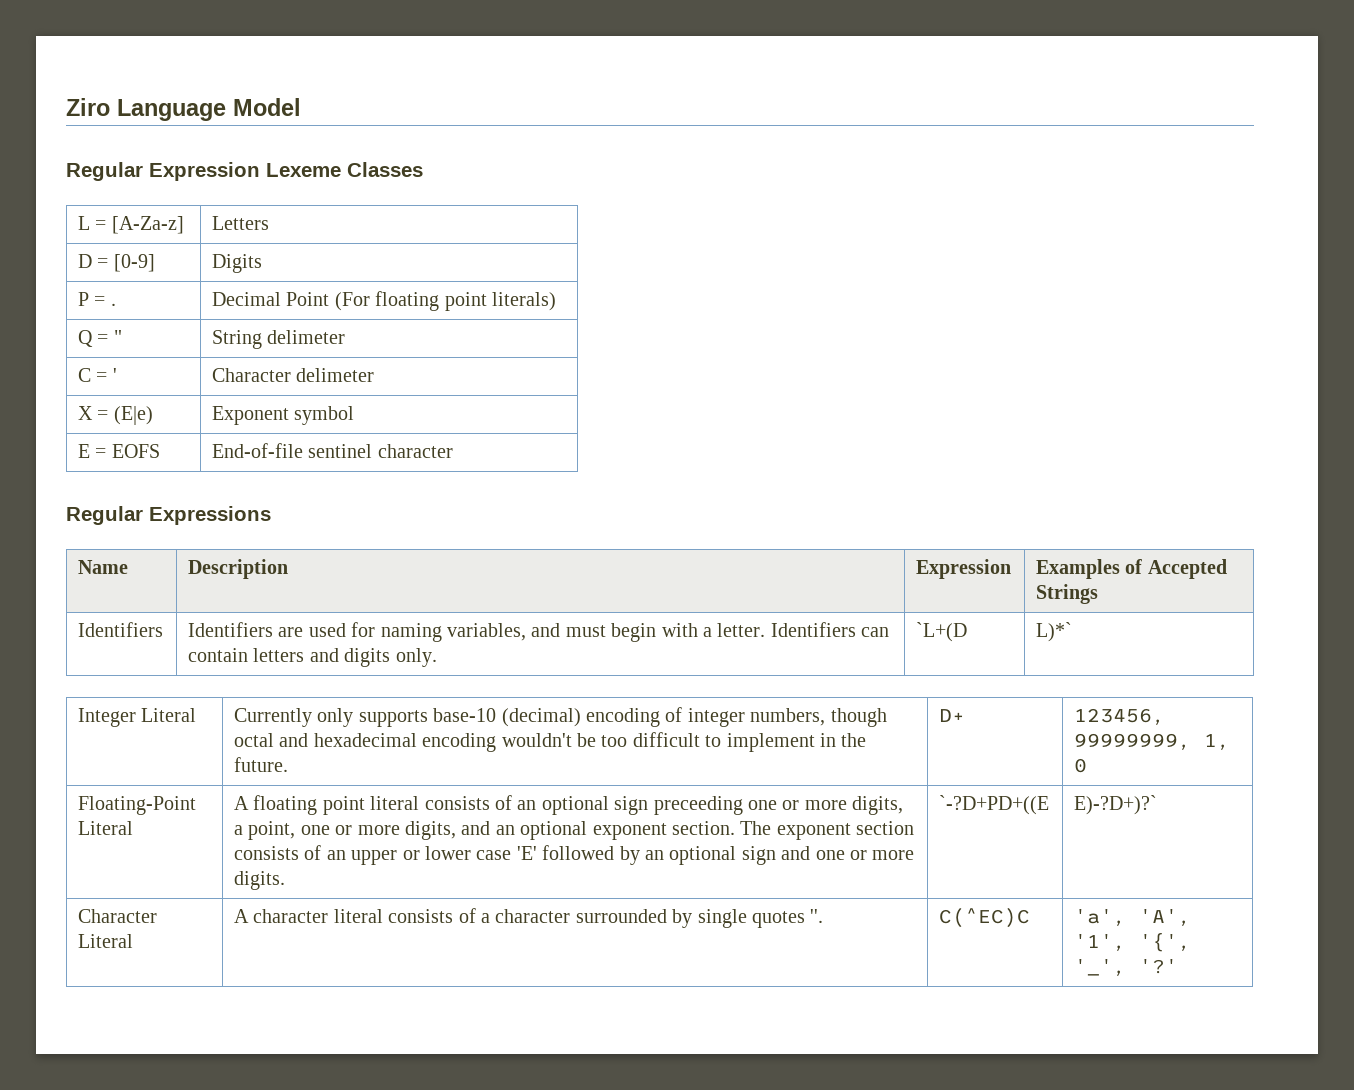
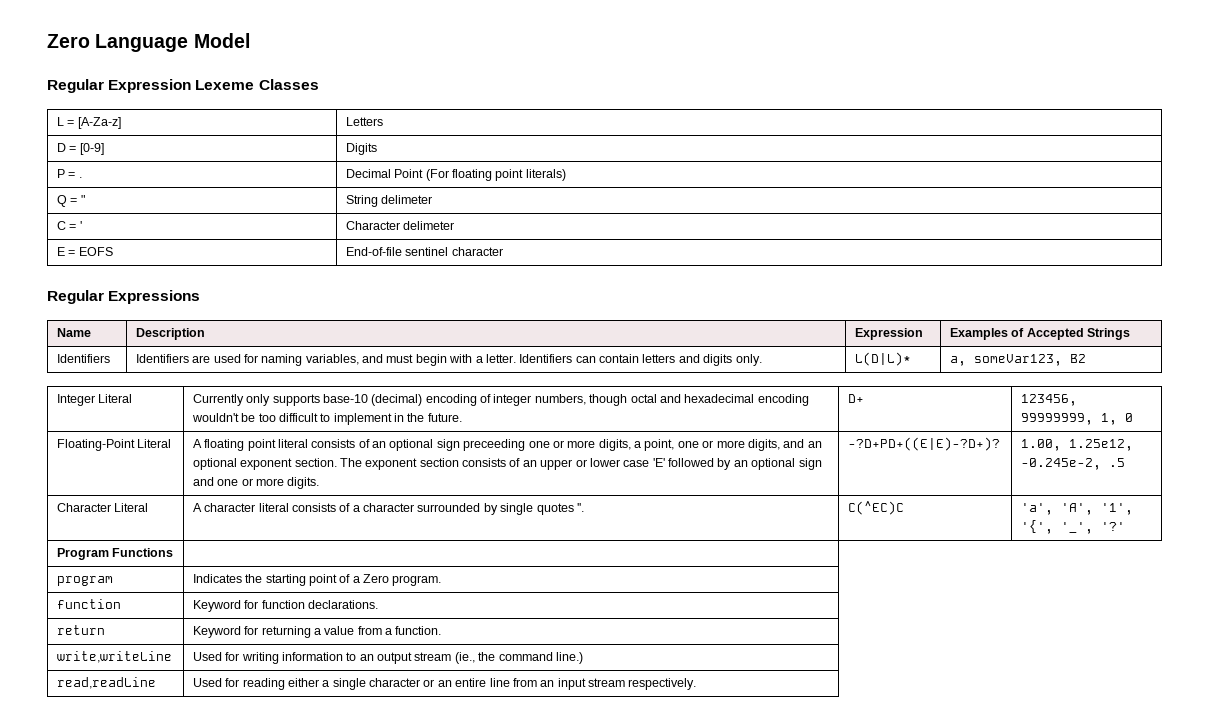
- Ziro Language Model
+ Zero Language Model
- X = (E|e) | Exponent symbol
- Identifiers | Identifiers are used for naming variables, and must begin with a letter. Identifiers can contain letters and digits only. | `L+(D | L)*`
+ Identifiers | Identifiers are used for naming variables, and must begin with a letter. Identifiers can contain letters and digits only. | L(D|L)* | a, someVar123, B2
- `-?D+PD+((E | E)-?D+)?`
+ -?D+PD+((E|E)-?D+)? | 1.00, 1.25e12, -0.245e-2, .5
+ Program Functions |
+ program | Indicates the starting point of a Zero program.
+ function | Keyword for function declarations.
+ return | Keyword for returning a value from a function.
+ write,writeLine | Used for writing information to an output stream (ie., the command line.)
+ read,readLine | Used for reading either a single character or an entire line from an input stream respectively.

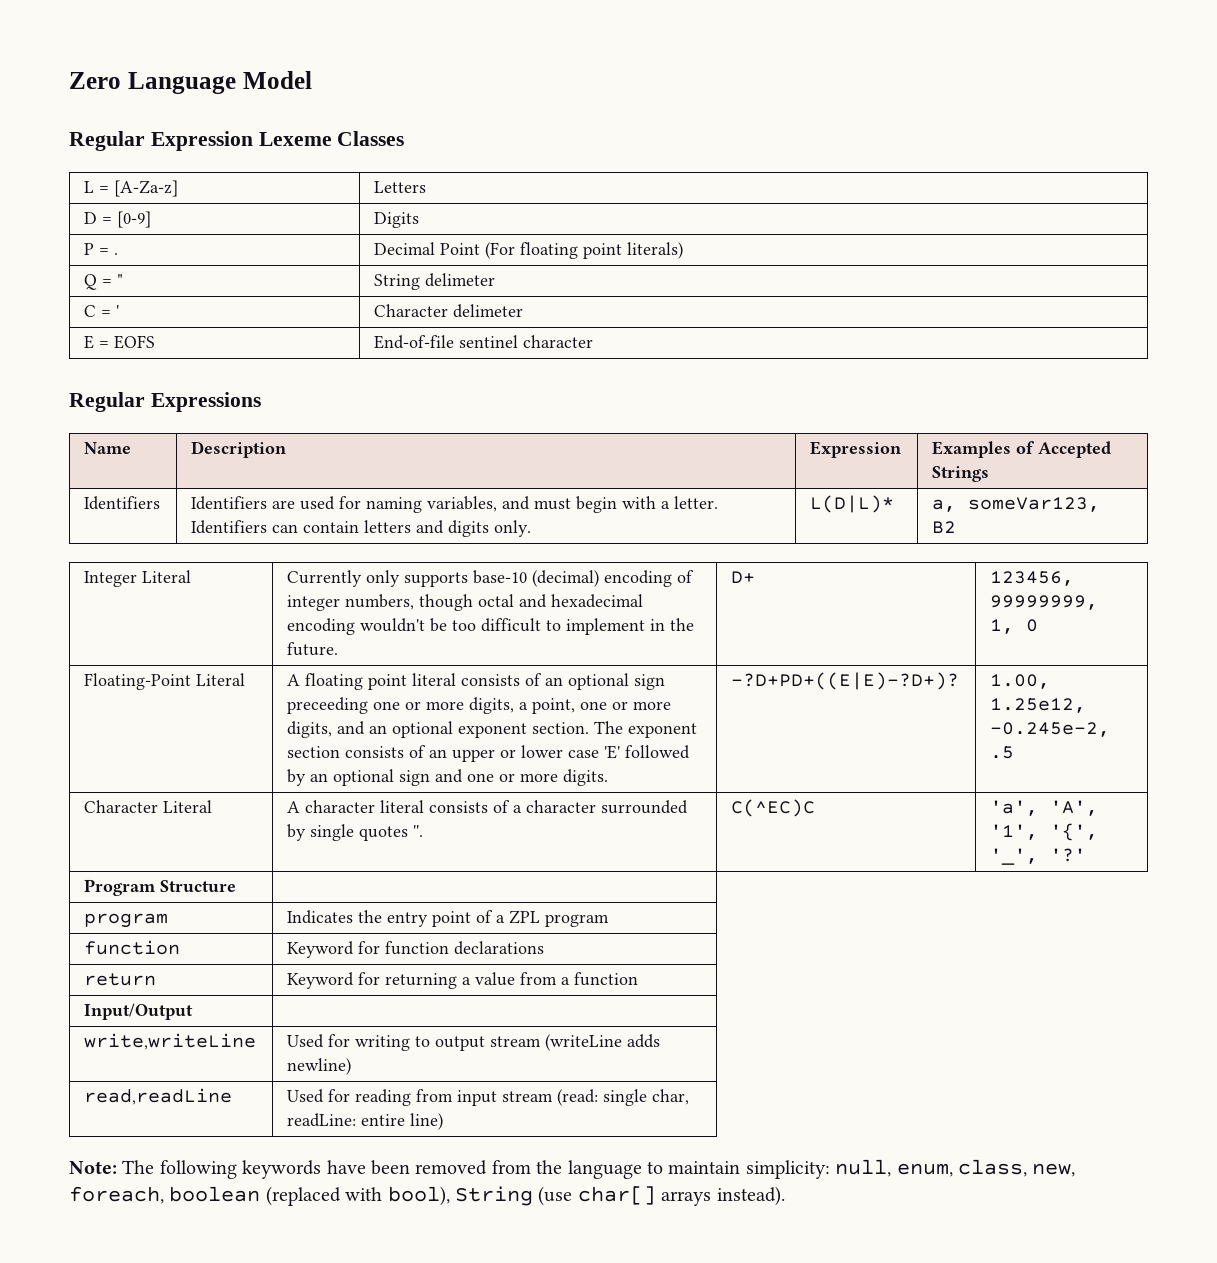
- Program Functions |
+ Program Structure |
- program | Indicates the starting point of a Zero program.
+ program | Indicates the entry point of a ZPL program
- function | Keyword for function declarations.
+ function | Keyword for function declarations
- return | Keyword for returning a value from a function.
+ return | Keyword for returning a value from a function
+ Input/Output |
- write,writeLine | Used for writing information to an output stream (ie., the command line.)
- read,readLine | Used for reading either a single character or an entire line from an input stream respectively.
+ write,writeLine | Used for writing to output stream (writeLine adds newline)
+ read,readLine | Used for reading from input stream (read: single char, readLine: entire line)
+ Note: The following keywords have been removed from the language to maintain simplicity: null, enum, class, new, foreach, boolean (replaced with bool), String (use char[] arrays instead).

